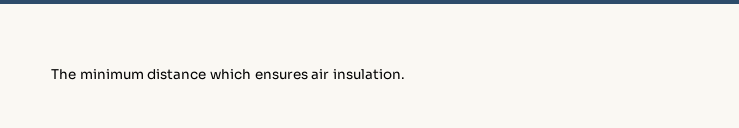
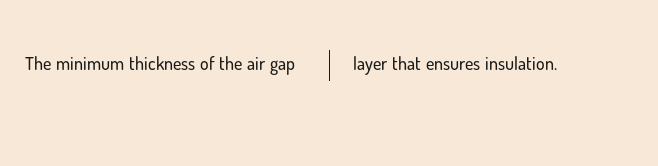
- The minimum distance which ensures air insulation.
+ The minimum thickness of the air gap layer that ensures insulation.

